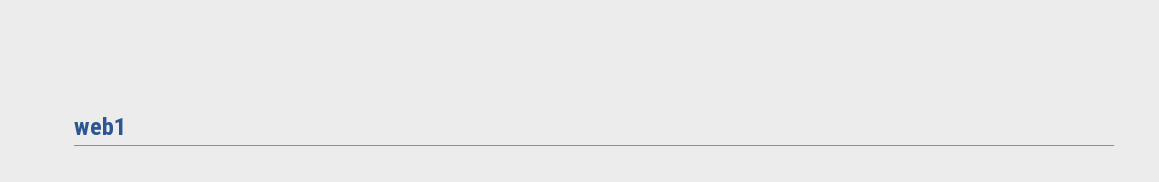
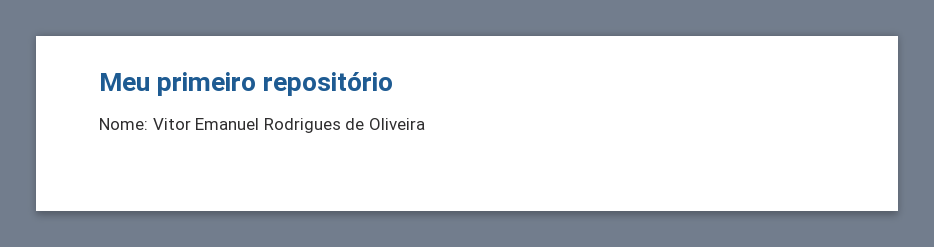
- web1
+ Meu primeiro repositório
+ Nome: Vitor Emanuel Rodrigues de Oliveira

